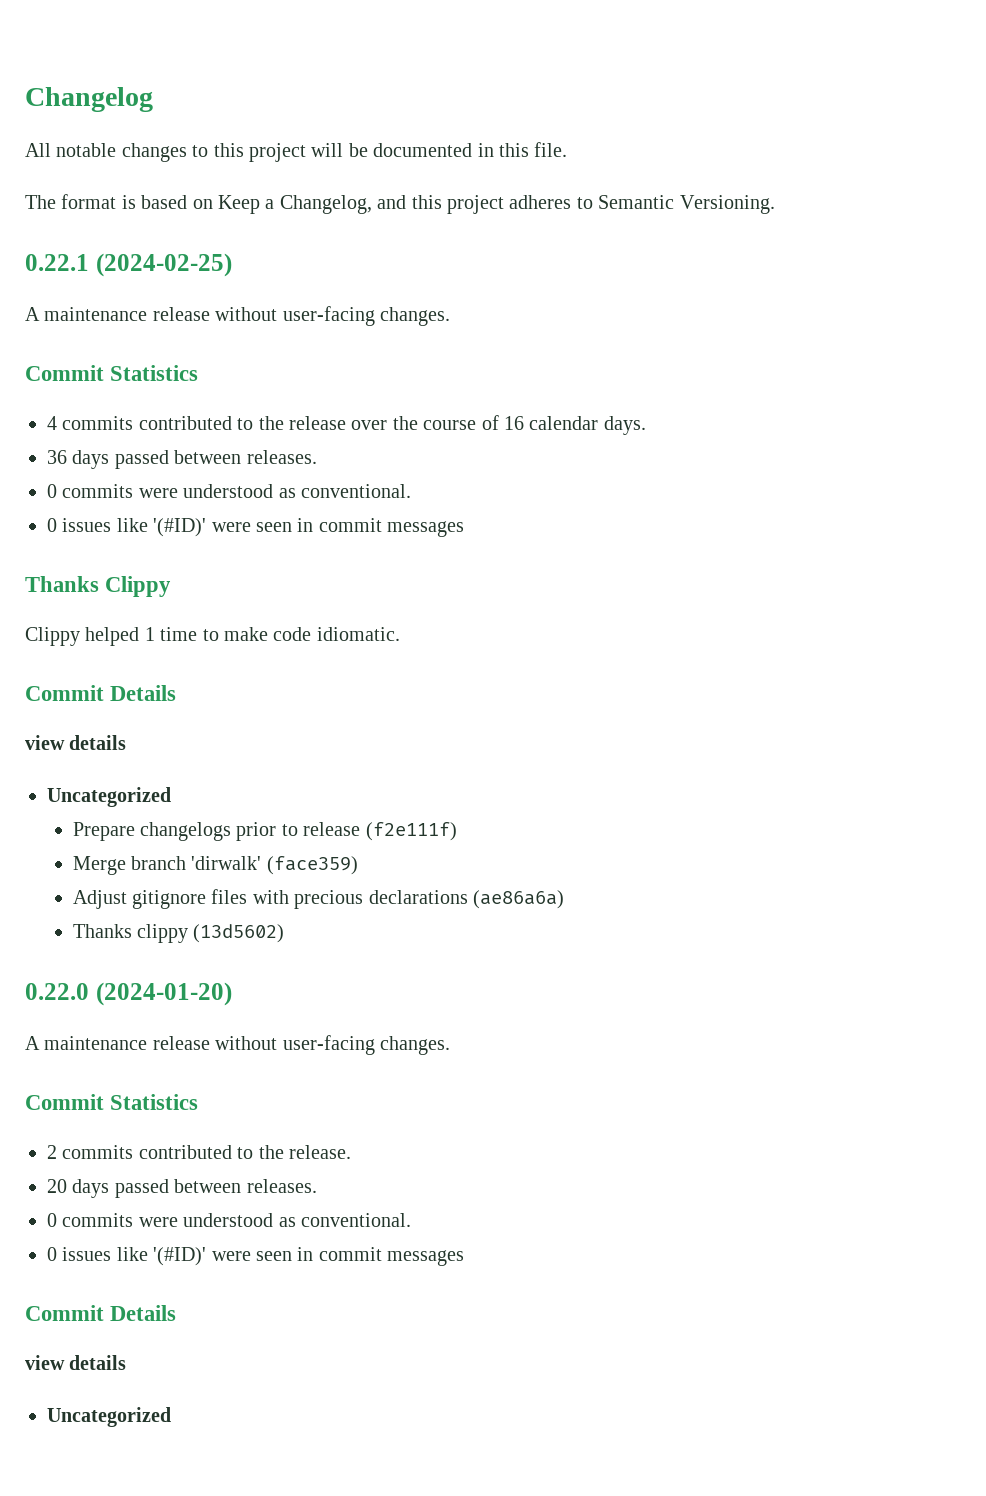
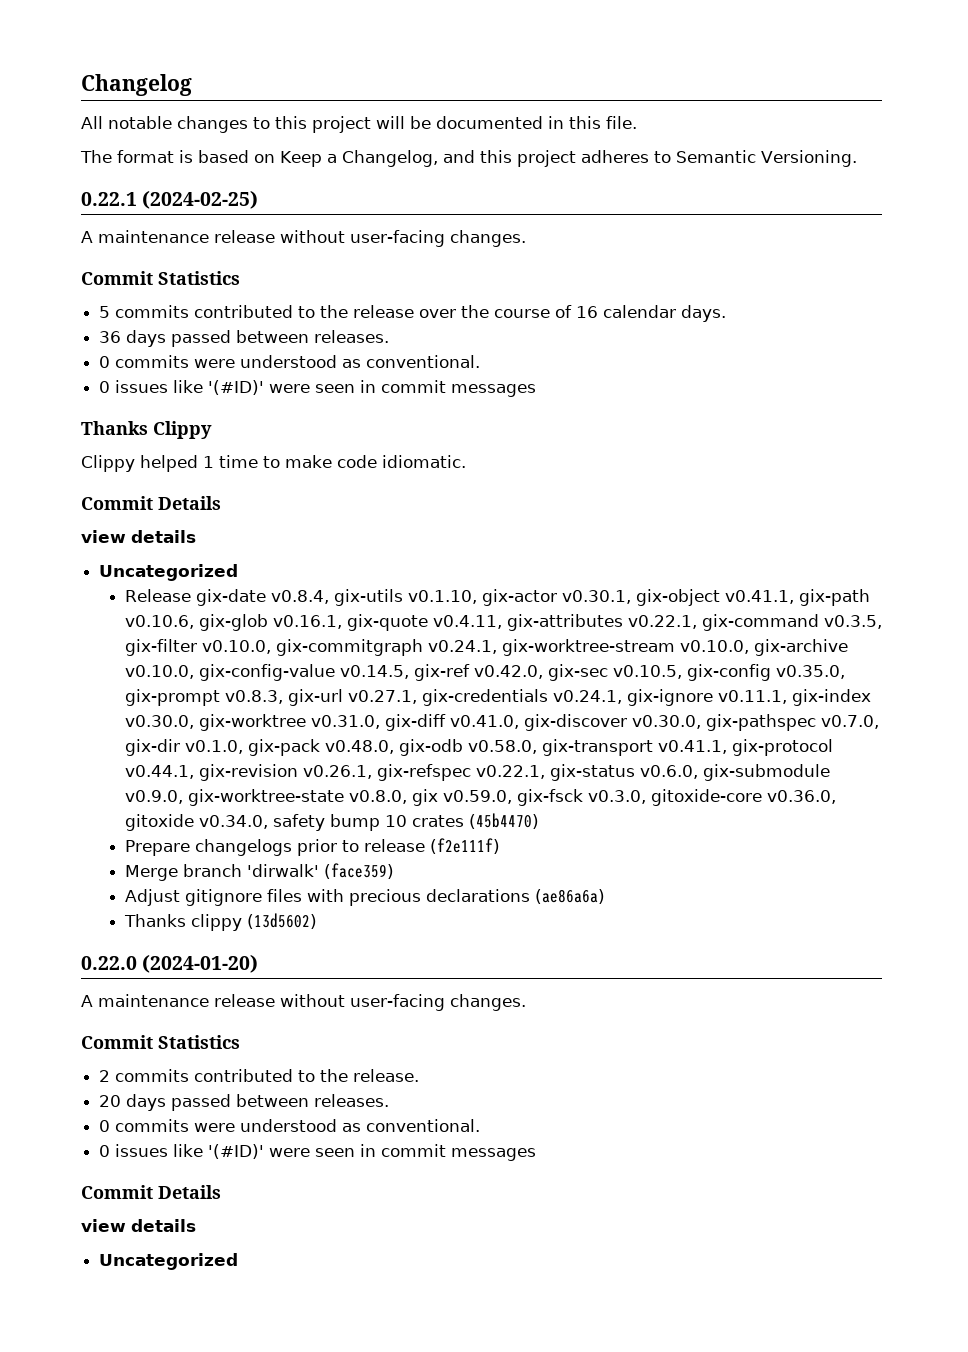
- 4 commits contributed to the release over the course of 16 calendar days.
+ 5 commits contributed to the release over the course of 16 calendar days.
+ Release gix-date v0.8.4, gix-utils v0.1.10, gix-actor v0.30.1, gix-object v0.41.1, gix-path v0.10.6, gix-glob v0.16.1, gix-quote v0.4.11, gix-attributes v0.22.1, gix-command v0.3.5, gix-filter v0.10.0, gix-commitgraph v0.24.1, gix-worktree-stream v0.10.0, gix-archive v0.10.0, gix-config-value v0.14.5, gix-ref v0.42.0, gix-sec v0.10.5, gix-config v0.35.0, gix-prompt v0.8.3, gix-url v0.27.1, gix-credentials v0.24.1, gix-ignore v0.11.1, gix-index v0.30.0, gix-worktree v0.31.0, gix-diff v0.41.0, gix-discover v0.30.0, gix-pathspec v0.7.0, gix-dir v0.1.0, gix-pack v0.48.0, gix-odb v0.58.0, gix-transport v0.41.1, gix-protocol v0.44.1, gix-revision v0.26.1, gix-refspec v0.22.1, gix-status v0.6.0, gix-submodule v0.9.0, gix-worktree-state v0.8.0, gix v0.59.0, gix-fsck v0.3.0, gitoxide-core v0.36.0, gitoxide v0.34.0, safety bump 10 crates (45b4470)

